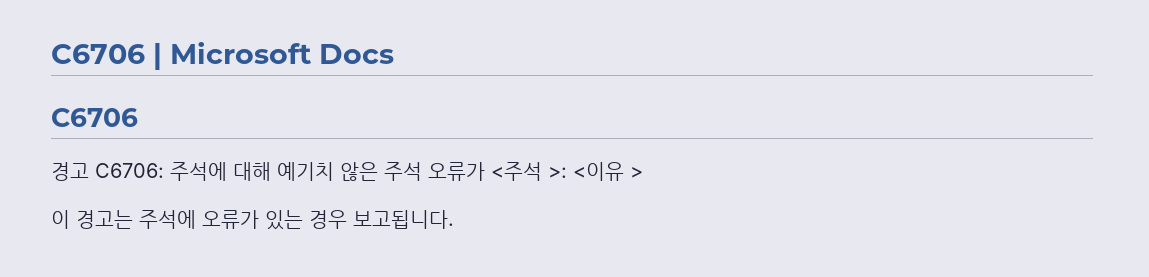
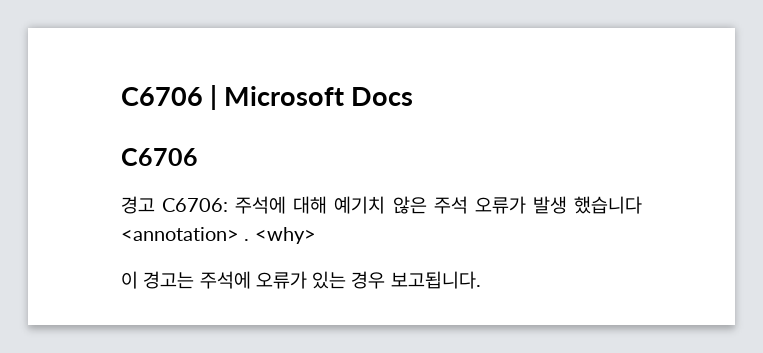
- 경고 C6706: 주석에 대해 예기치 않은 주석 오류가 <주석 >: <이유 >
+ 경고 C6706: 주석에 대해 예기치 않은 주석 오류가 발생 했습니다 <annotation> . <why>

